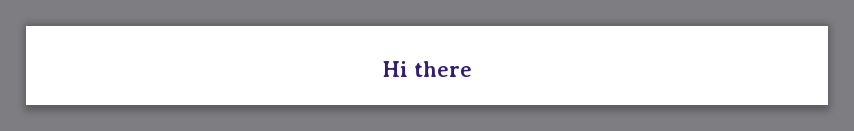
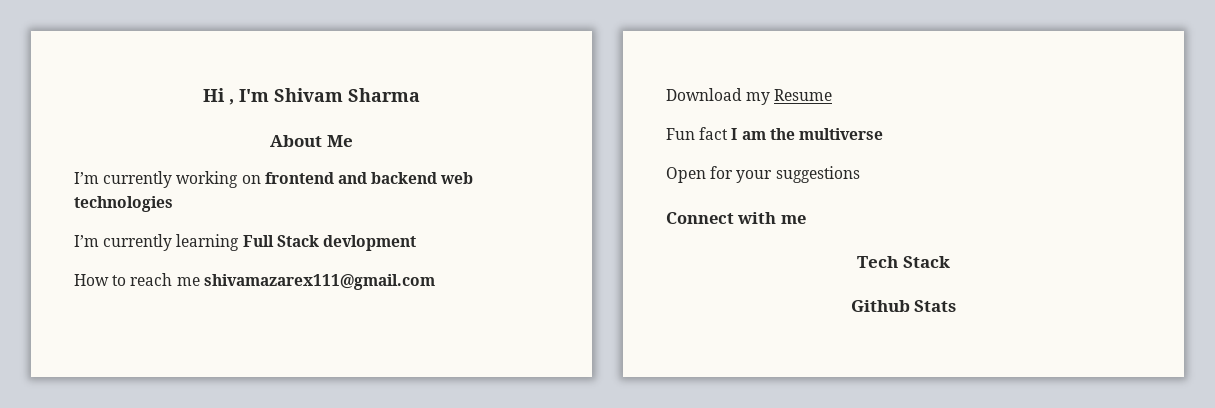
- Hi there
+ Hi , I'm Shivam Sharma
+ About Me
+ I’m currently working on frontend and backend web technologies
+ I’m currently learning Full Stack devlopment
+ How to reach me shivamazarex111@gmail.com
+ Download my Resume
+ Fun fact I am the multiverse
+ Open for your suggestions
+ Connect with me
+ Tech Stack
+ Github Stats

